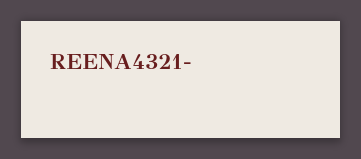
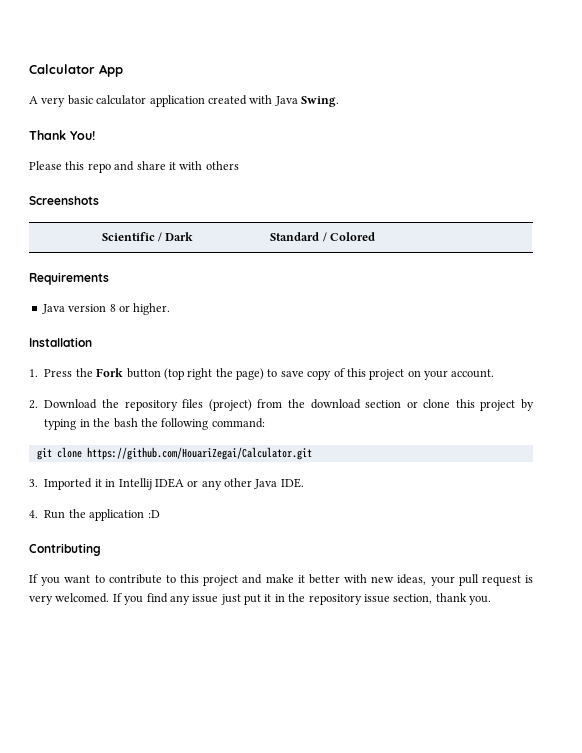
- REENA4321-
+ Calculator App
+ A very basic calculator application created with Java Swing.
+ Thank You!
+ Please this repo and share it with others
+ Screenshots
+ Scientific / Dark | Standard / Colored
+ Requirements
+ Java version 8 or higher.
+ Installation
+ 1. Press the Fork button (top right the page) to save copy of this project on your account.
+ 2. Download the repository files (project) from the download section or clone this project by typing in the bash the following command:
+ git clone https://github.com/HouariZegai/Calculator.git
+ 3. Imported it in Intellij IDEA or any other Java IDE.
+ 4. Run the application :D
+ Contributing
+ If you want to contribute to this project and make it better with new ideas, your pull request is very welcomed. If you find any issue just put it in the repository issue section, thank you.

